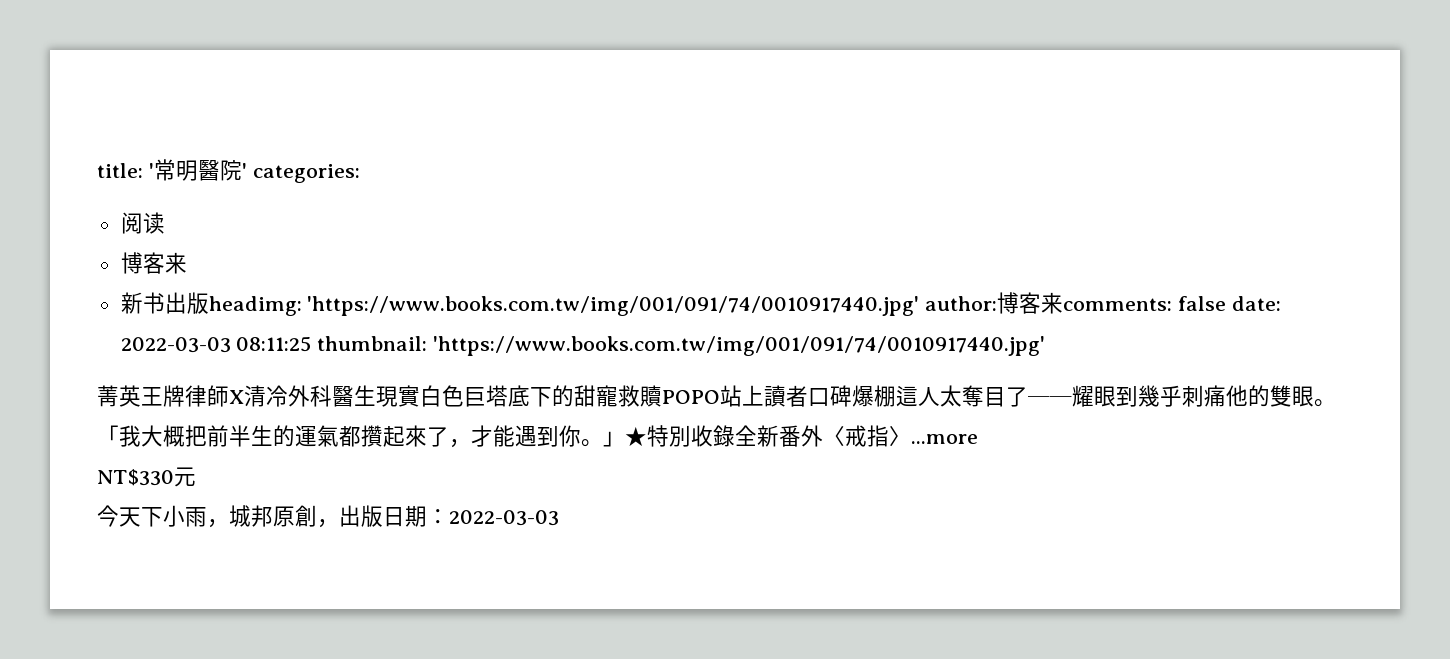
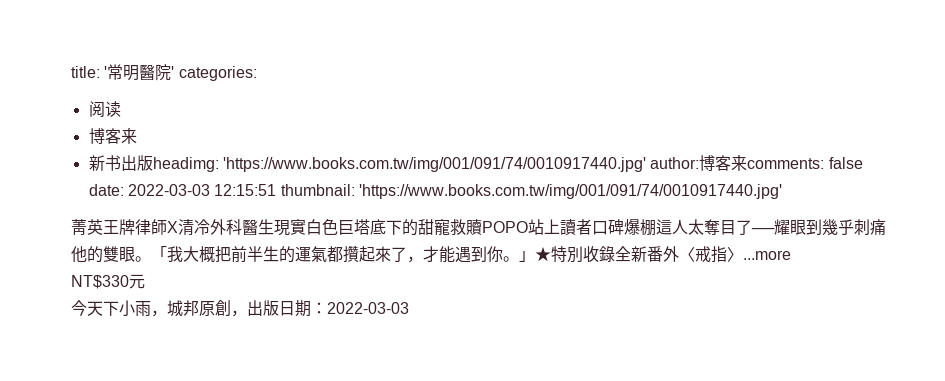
- 新书出版headimg: 'https://www.books.com.tw/img/001/091/74/0010917440.jpg' author:博客来comments: false date: 2022-03-03 08:11:25 thumbnail: 'https://www.books.com.tw/img/001/091/74/0010917440.jpg'
+ 新书出版headimg: 'https://www.books.com.tw/img/001/091/74/0010917440.jpg' author:博客来comments: false date: 2022-03-03 12:15:51 thumbnail: 'https://www.books.com.tw/img/001/091/74/0010917440.jpg'

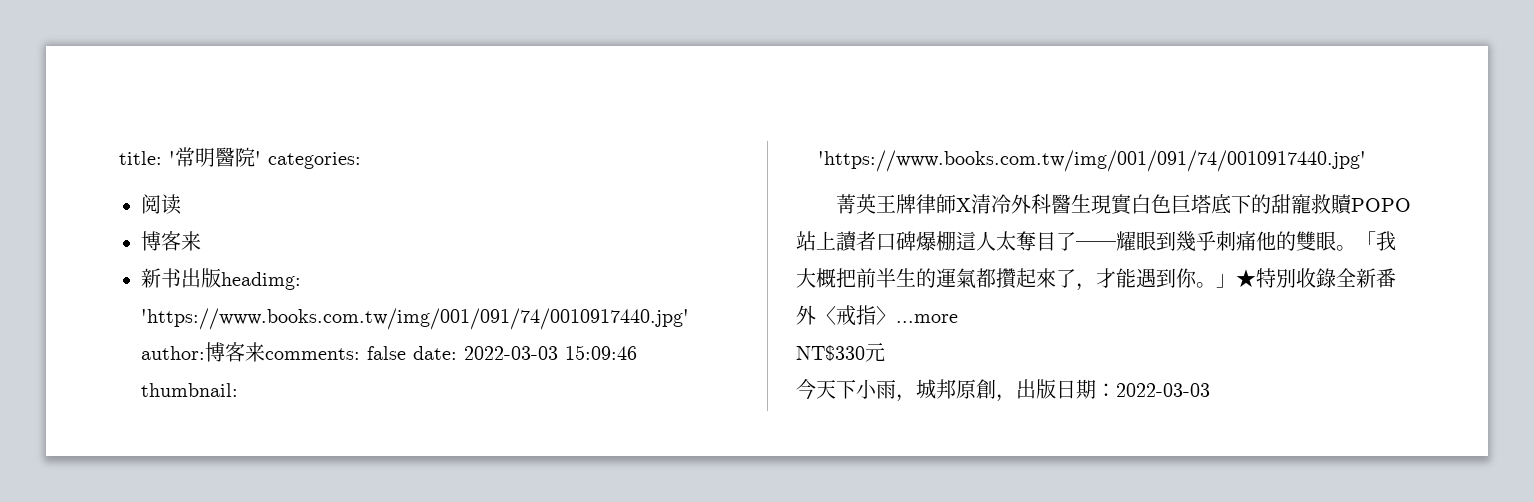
- 新书出版headimg: 'https://www.books.com.tw/img/001/091/74/0010917440.jpg' author:博客来comments: false date: 2022-03-03 12:15:51 thumbnail: 'https://www.books.com.tw/img/001/091/74/0010917440.jpg'
+ 新书出版headimg: 'https://www.books.com.tw/img/001/091/74/0010917440.jpg' author:博客来comments: false date: 2022-03-03 15:09:46 thumbnail: 'https://www.books.com.tw/img/001/091/74/0010917440.jpg'

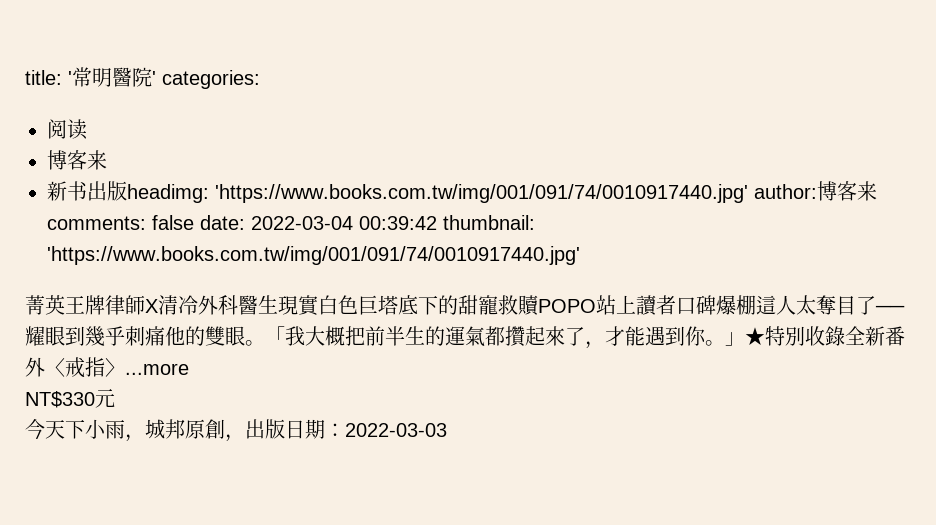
- 新书出版headimg: 'https://www.books.com.tw/img/001/091/74/0010917440.jpg' author:博客来comments: false date: 2022-03-03 15:09:46 thumbnail: 'https://www.books.com.tw/img/001/091/74/0010917440.jpg'
+ 新书出版headimg: 'https://www.books.com.tw/img/001/091/74/0010917440.jpg' author:博客来comments: false date: 2022-03-04 00:39:42 thumbnail: 'https://www.books.com.tw/img/001/091/74/0010917440.jpg'

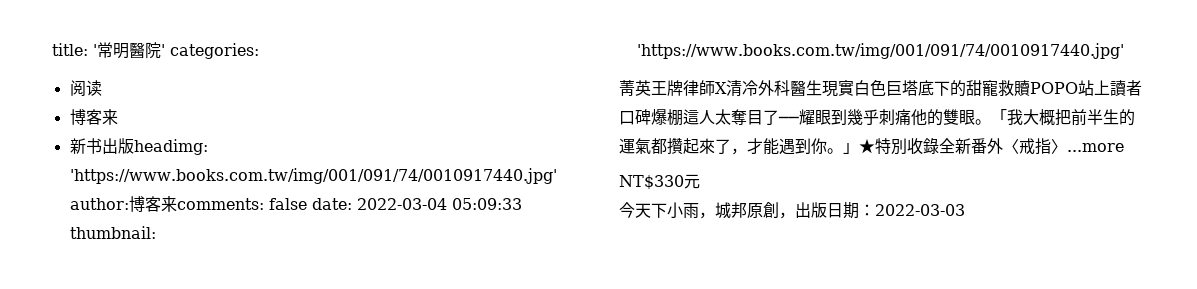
- 新书出版headimg: 'https://www.books.com.tw/img/001/091/74/0010917440.jpg' author:博客来comments: false date: 2022-03-04 00:39:42 thumbnail: 'https://www.books.com.tw/img/001/091/74/0010917440.jpg'
+ 新书出版headimg: 'https://www.books.com.tw/img/001/091/74/0010917440.jpg' author:博客来comments: false date: 2022-03-04 05:09:33 thumbnail: 'https://www.books.com.tw/img/001/091/74/0010917440.jpg'

